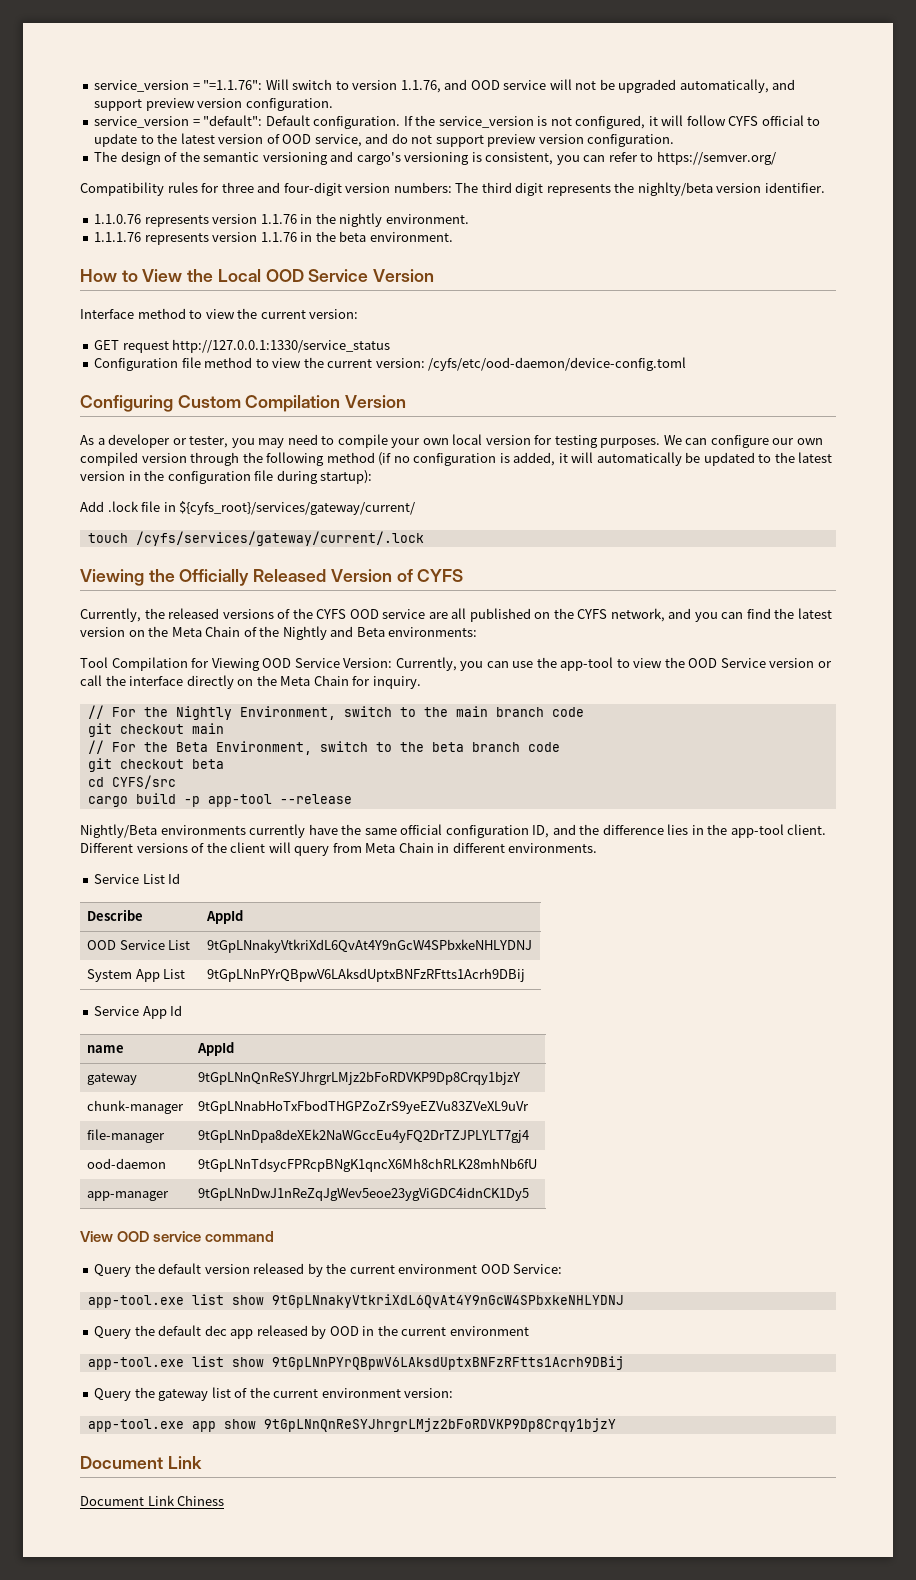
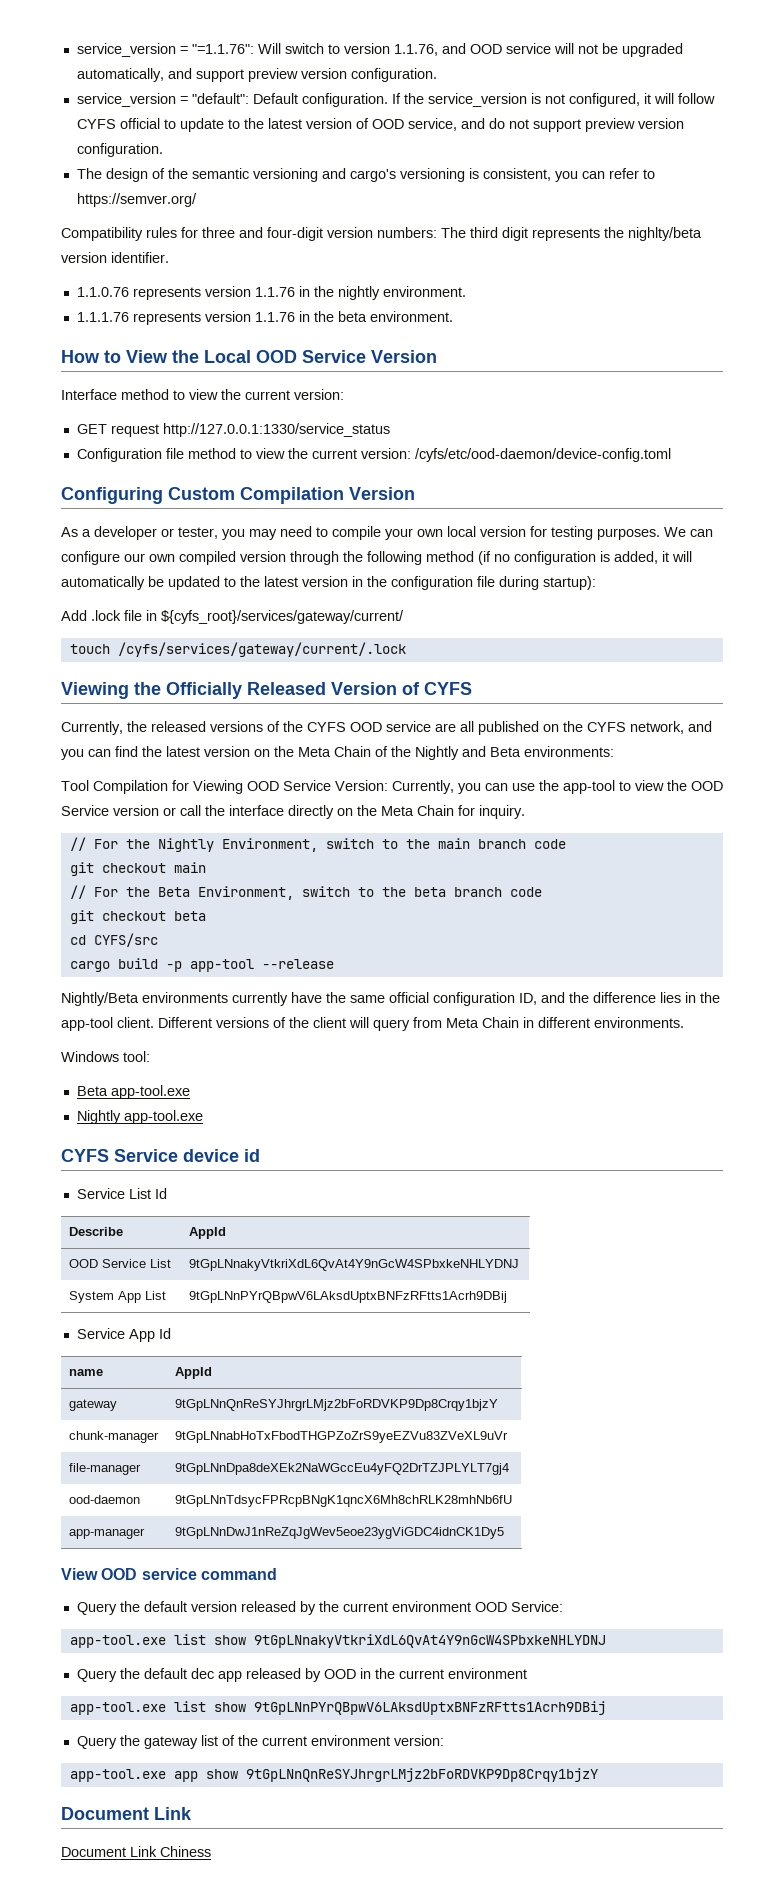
+ Windows tool:
+ Beta app-tool.exe
+ Nightly app-tool.exe
+ CYFS Service device id

